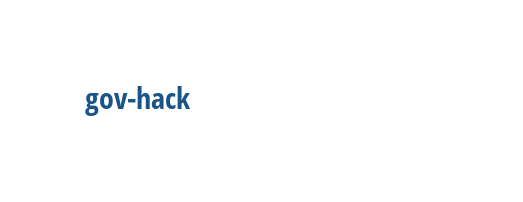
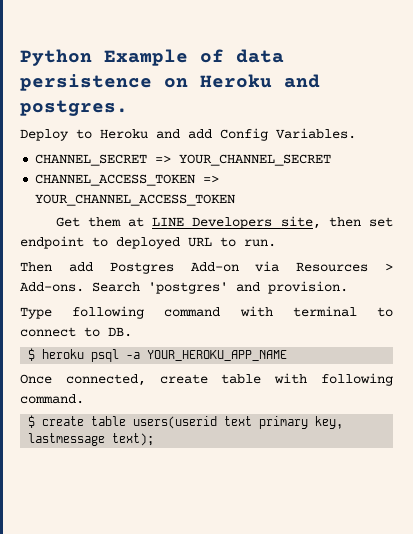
- gov-hack
+ Python Example of data persistence on Heroku and postgres.
+ Deploy to Heroku and add Config Variables.
+ CHANNEL_SECRET => YOUR_CHANNEL_SECRET
+ CHANNEL_ACCESS_TOKEN => YOUR_CHANNEL_ACCESS_TOKEN
+ Get them at LINE Developers site, then set endpoint to deployed URL to run.
+ Then add Postgres Add-on via Resources > Add-ons. Search 'postgres' and provision.
+ Type following command with terminal to connect to DB.
+ $ heroku psql -a YOUR_HEROKU_APP_NAME
+ Once connected, create table with following command.
+ $ create table users(userid text primary key, lastmessage text);

